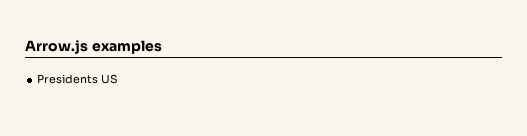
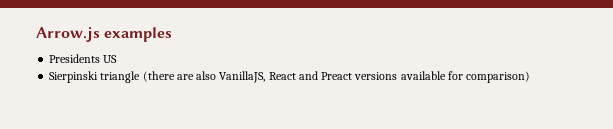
+ Sierpinski triangle (there are also VanillaJS, React and Preact versions available for comparison)

